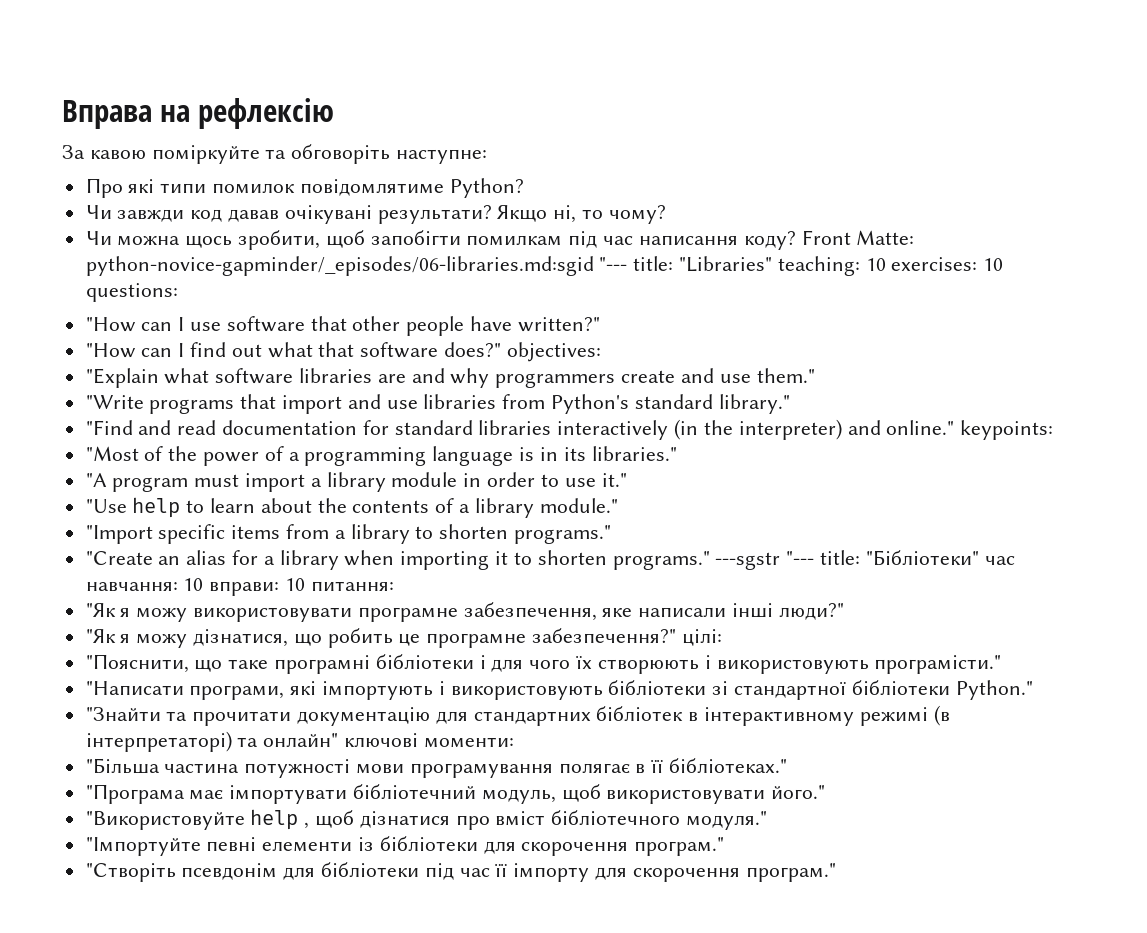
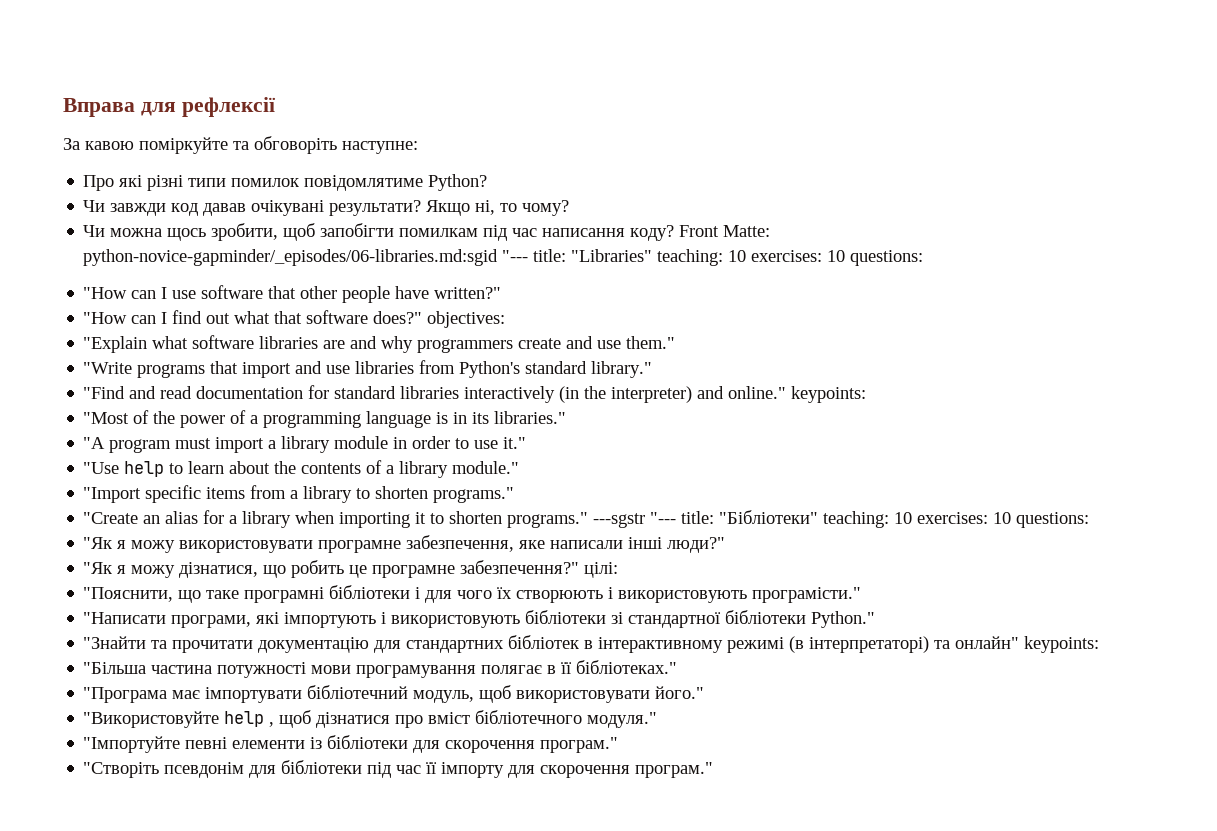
- Вправа на рефлексію
+ Вправа для рефлексії
- Про які типи помилок повідомлятиме Python?
+ Про які різні типи помилок повідомлятиме Python?
- ---sgstr "--- title: "Бібліотеки" час навчання: 10 вправи: 10 питання:
+ ---sgstr "--- title: "Бібліотеки" teaching: 10 exercises: 10 questions:
- "Знайти та прочитати документацію для стандартних бібліотек в інтерактивному режимі (в інтерпретаторі) та онлайн" ключові моменти:
+ "Знайти та прочитати документацію для стандартних бібліотек в інтерактивному режимі (в інтерпретаторі) та онлайн" keypoints:

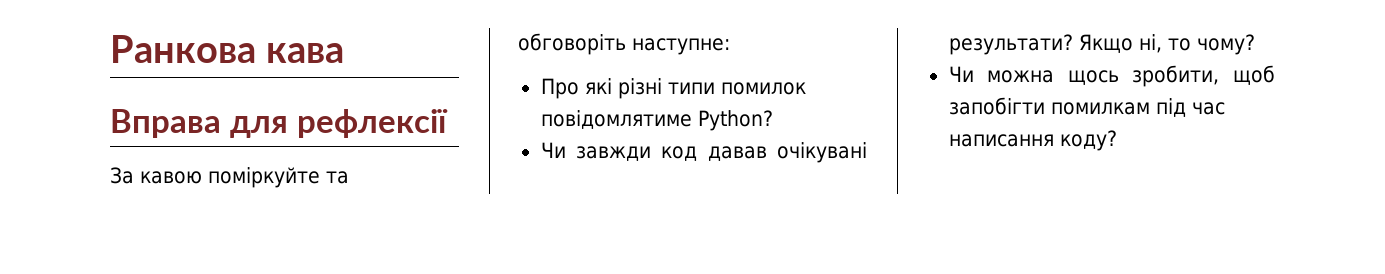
+ Ранкова кава
- Front Matte: python-novice-gapminder/_episodes/06-libraries.md:sgid "--- title: "Libraries" teaching: 10 exercises: 10 questions:
- "How can I use software that other people have written?"
- "How can I find out what that software does?" objectives:
- "Explain what software libraries are and why programmers create and use them."
- "Write programs that import and use libraries from Python's standard library."
- "Find and read documentation for standard libraries interactively (in the interpreter) and online." keypoints:
- "Most of the power of a programming language is in its libraries."
- "A program must import a library module in order to use it."
- "Use help to learn about the contents of a library module."
- "Import specific items from a library to shorten programs."
- "Create an alias for a library when importing it to shorten programs." ---sgstr "--- title: "Бібліотеки" teaching: 10 exercises: 10 questions:
- "Як я можу використовувати програмне забезпечення, яке написали інші люди?"
- "Як я можу дізнатися, що робить це програмне забезпечення?" цілі:
- "Пояснити, що таке програмні бібліотеки і для чого їх створюють і використовують програмісти."
- "Написати програми, які імпортують і використовують бібліотеки зі стандартної бібліотеки Python."
- "Знайти та прочитати документацію для стандартних бібліотек в інтерактивному режимі (в інтерпретаторі) та онлайн" keypoints:
- "Більша частина потужності мови програмування полягає в її бібліотеках."
- "Програма має імпортувати бібліотечний модуль, щоб використовувати його."
- "Використовуйте help , щоб дізнатися про вміст бібліотечного модуля."
- "Імпортуйте певні елементи із бібліотеки для скорочення програм."
- "Створіть псевдонім для бібліотеки під час її імпорту для скорочення програм."

